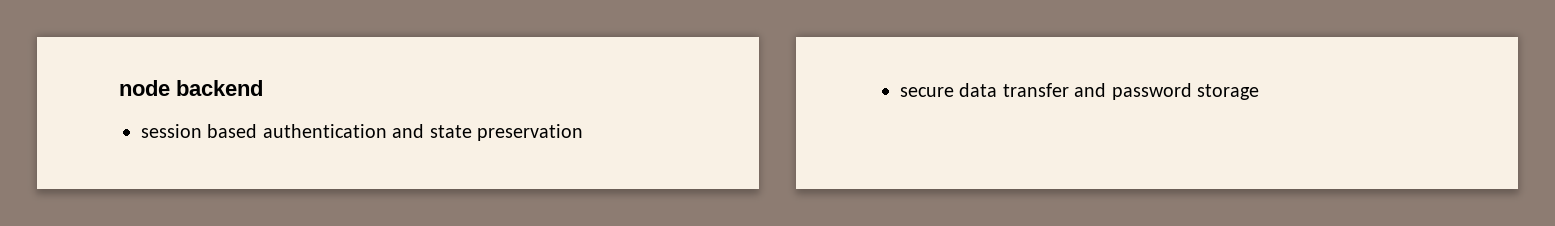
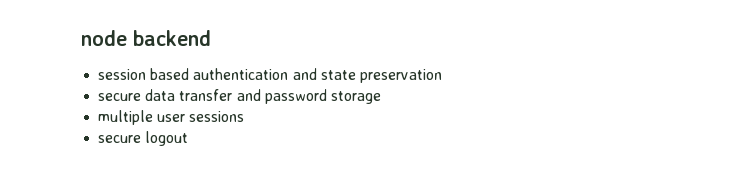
+ multiple user sessions
+ secure logout

